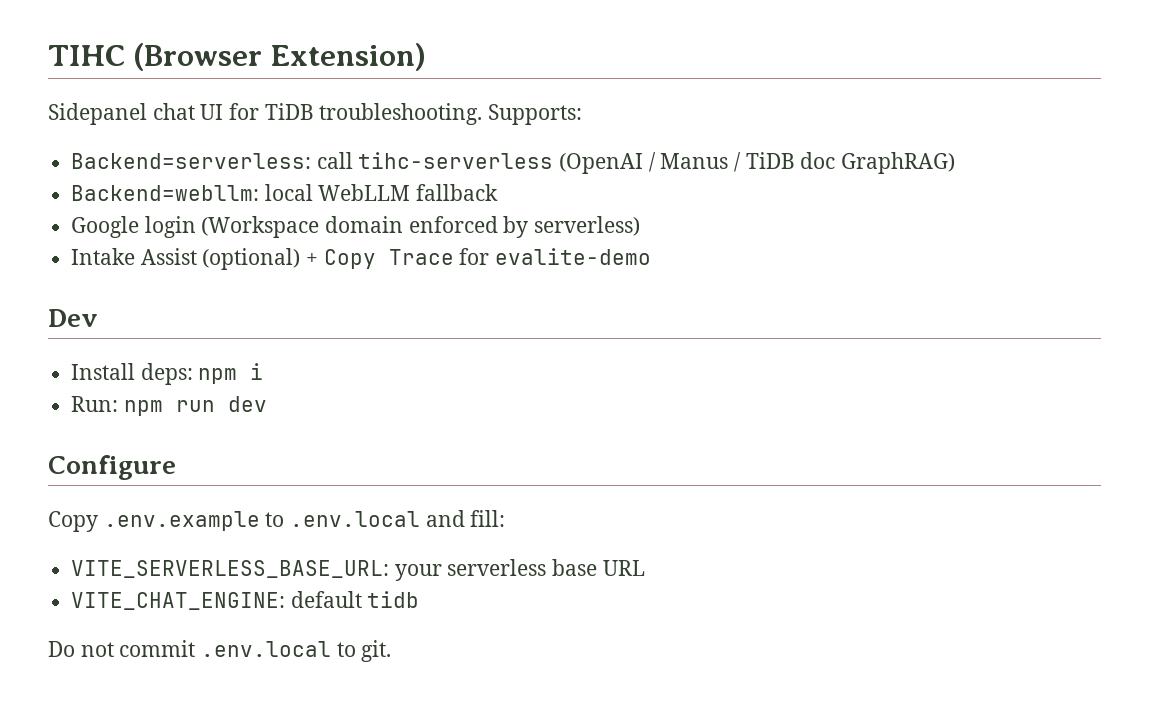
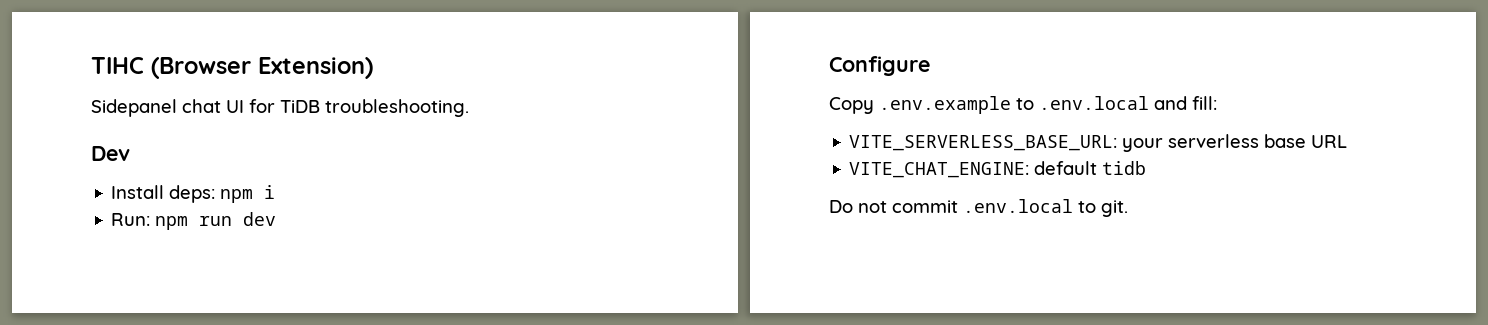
- Supports:
- Backend=serverless: call tihc-serverless (OpenAI / Manus / TiDB doc GraphRAG)
- Backend=webllm: local WebLLM fallback
- Google login (Workspace domain enforced by serverless)
- Intake Assist (optional) + Copy Trace for evalite-demo

